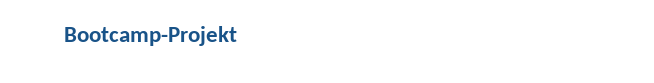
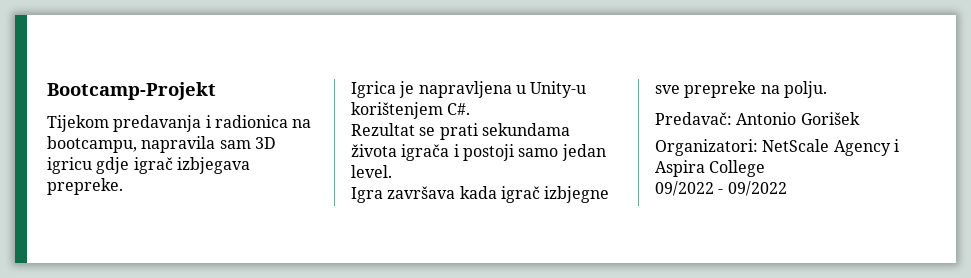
+ Tijekom predavanja i radionica na bootcampu, napravila sam 3D igricu gdje igrač izbjegava prepreke.
+ Igrica je napravljena u Unity-u korištenjem C#.
+ Rezultat se prati sekundama života igrača i postoji samo jedan level.
+ Igra završava kada igrač izbjegne sve prepreke na polju.
+ Predavač: Antonio Gorišek
+ Organizatori: NetScale Agency i Aspira College
+ 09/2022 - 09/2022

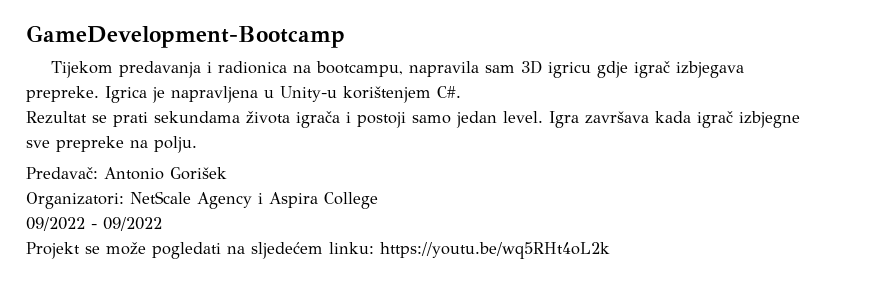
- Bootcamp-Projekt
+ GameDevelopment-Bootcamp
- Tijekom predavanja i radionica na bootcampu, napravila sam 3D igricu gdje igrač izbjegava prepreke.
- Igrica je napravljena u Unity-u korištenjem C#.
+ Tijekom predavanja i radionica na bootcampu, napravila sam 3D igricu gdje igrač izbjegava prepreke. Igrica je napravljena u Unity-u korištenjem C#.
- Rezultat se prati sekundama života igrača i postoji samo jedan level.
- Igra završava kada igrač izbjegne sve prepreke na polju.
+ Rezultat se prati sekundama života igrača i postoji samo jedan level. Igra završava kada igrač izbjegne sve prepreke na polju.
+ Projekt se može pogledati na sljedećem linku: https://youtu.be/wq5RHt4oL2k

